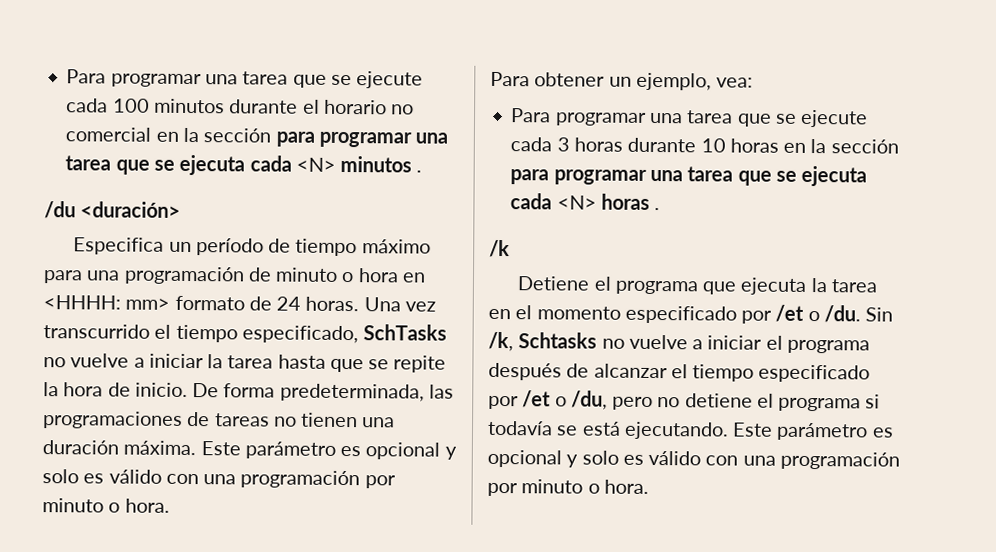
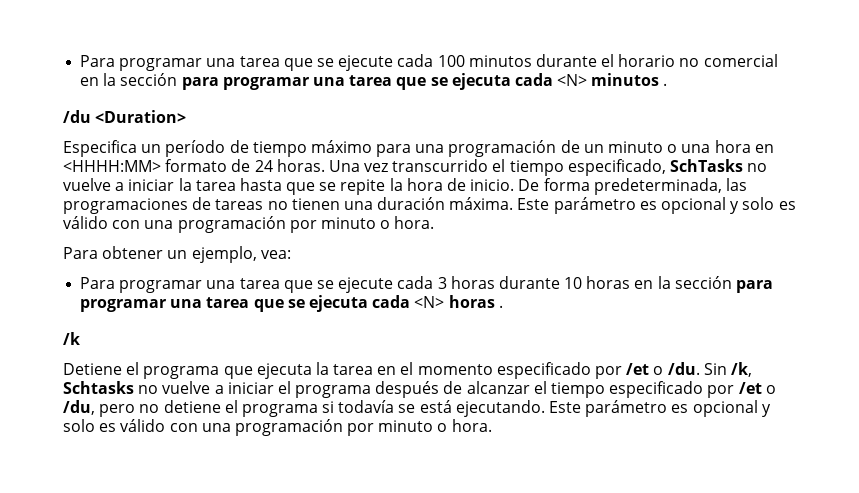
- /du <duración>
+ /du <Duration>
- Especifica un período de tiempo máximo para una programación de minuto o hora en <HHHH: mm> formato de 24 horas.
+ Especifica un período de tiempo máximo para una programación de un minuto o una hora en <HHHH:MM> formato de 24 horas.

